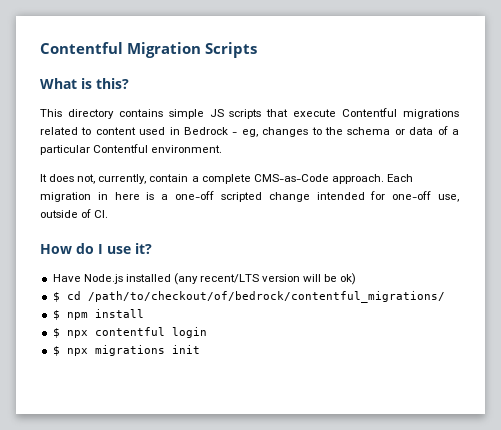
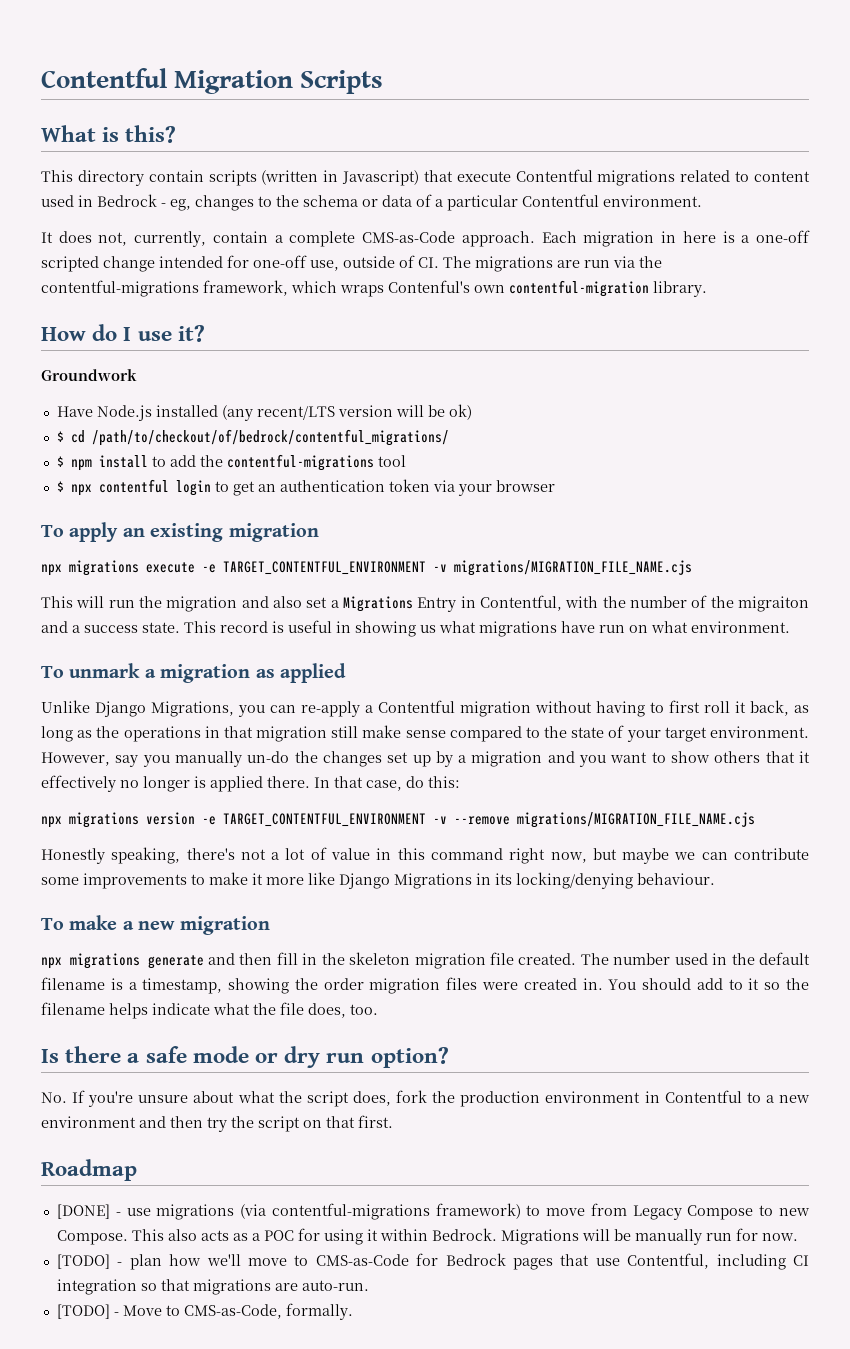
- This directory contains simple JS scripts that execute Contentful migrations related to content used in Bedrock - eg, changes to the schema or data of a particular Contentful environment.
+ This directory contain scripts (written in Javascript) that execute Contentful migrations related to content used in Bedrock - eg, changes to the schema or data of a particular Contentful environment.
- Each migration in here is a one-off scripted change intended for one-off use, outside of CI.
+ Each migration in here is a one-off scripted change intended for one-off use, outside of CI. The migrations are run via the contentful-migrations framework, which wraps Contenful's own contentful-migration library.
+ Groundwork
- $ npm install
+ $ npm install to add the contentful-migrations tool
- $ npx contentful login
- $ npx migrations init
+ $ npx contentful login to get an authentication token via your browser
+ To apply an existing migration
+ npx migrations execute -e TARGET_CONTENTFUL_ENVIRONMENT -v migrations/MIGRATION_FILE_NAME.cjs
+ This will run the migration and also set a Migrations Entry in Contentful, with the number of the migraiton and a success state. This record is useful in showing us what migrations have run on what environment.
+ To unmark a migration as applied
+ Unlike Django Migrations, you can re-apply a Contentful migration without having to first roll it back, as long as the operations in that migration still make sense compared to the state of your target environment. However, say you manually un-do the changes set up by a migration and you want to show others that it effectively no longer is applied there. In that case, do this:
+ npx migrations version -e TARGET_CONTENTFUL_ENVIRONMENT -v --remove migrations/MIGRATION_FILE_NAME.cjs
+ Honestly speaking, there's not a lot of value in this command right now, but maybe we can contribute some improvements to make it more like Django Migrations in its locking/denying behaviour.
+ To make a new migration
+ npx migrations generate and then fill in the skeleton migration file created. The number used in the default filename is a timestamp, showing the order migration files were created in. You should add to it so the filename helps indicate what the file does, too.
+ Is there a safe mode or dry run option?
+ No. If you're unsure about what the script does, fork the production environment in Contentful to a new environment and then try the script on that first.
+ Roadmap
+ [DONE] - use migrations (via contentful-migrations framework) to move from Legacy Compose to new Compose. This also acts as a POC for using it within Bedrock. Migrations will be manually run for now.
+ [TODO] - plan how we'll move to CMS-as-Code for Bedrock pages that use Contentful, including CI integration so that migrations are auto-run.
+ [TODO] - Move to CMS-as-Code, formally.

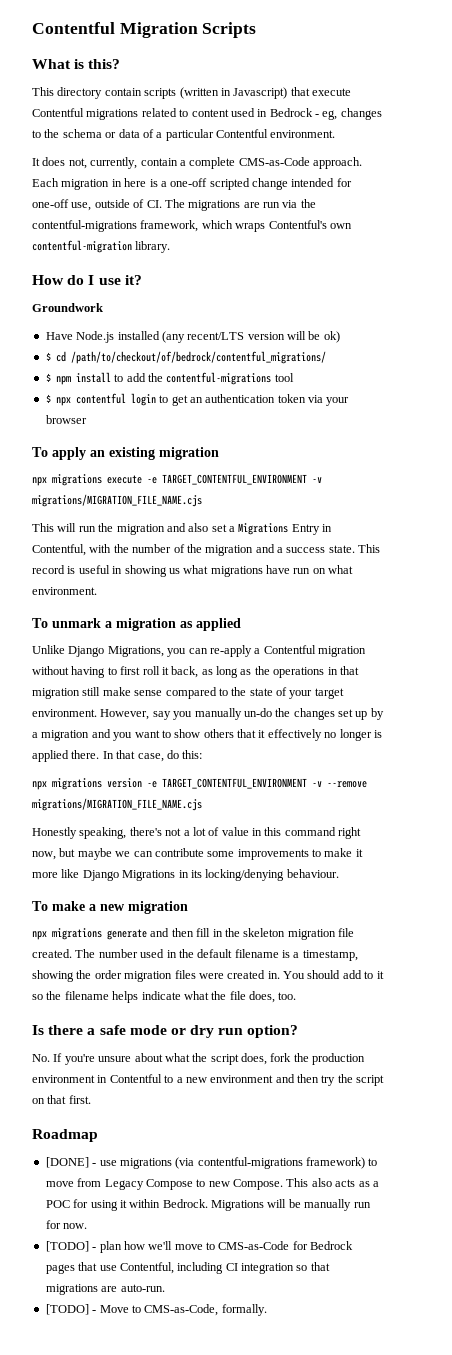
- Each migration in here is a one-off scripted change intended for one-off use, outside of CI. The migrations are run via the contentful-migrations framework, which wraps Contenful's own contentful-migration library.
+ Each migration in here is a one-off scripted change intended for one-off use, outside of CI. The migrations are run via the contentful-migrations framework, which wraps Contentful's own contentful-migration library.
- This will run the migration and also set a Migrations Entry in Contentful, with the number of the migraiton and a success state.
+ This will run the migration and also set a Migrations Entry in Contentful, with the number of the migration and a success state.

